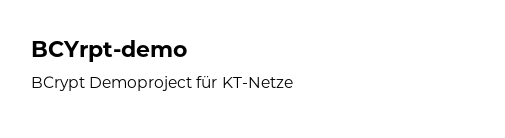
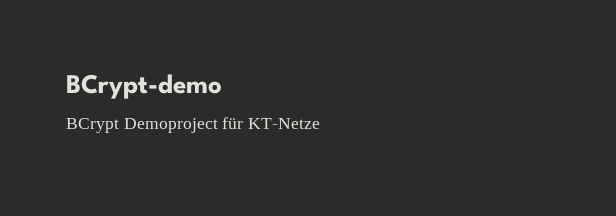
- BCYrpt-demo
+ BCrypt-demo

